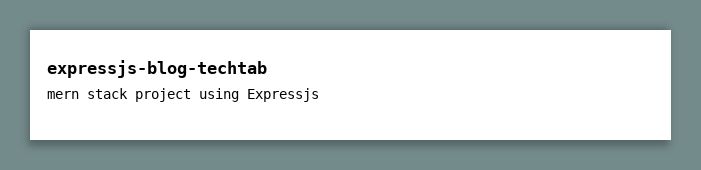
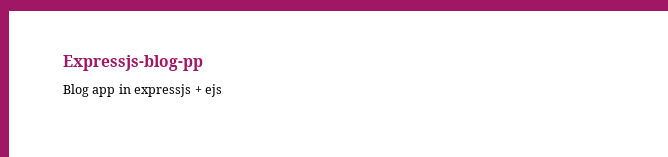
- expressjs-blog-techtab
- mern stack project using Expressjs
+ Expressjs-blog-pp
+ Blog app in expressjs + ejs

